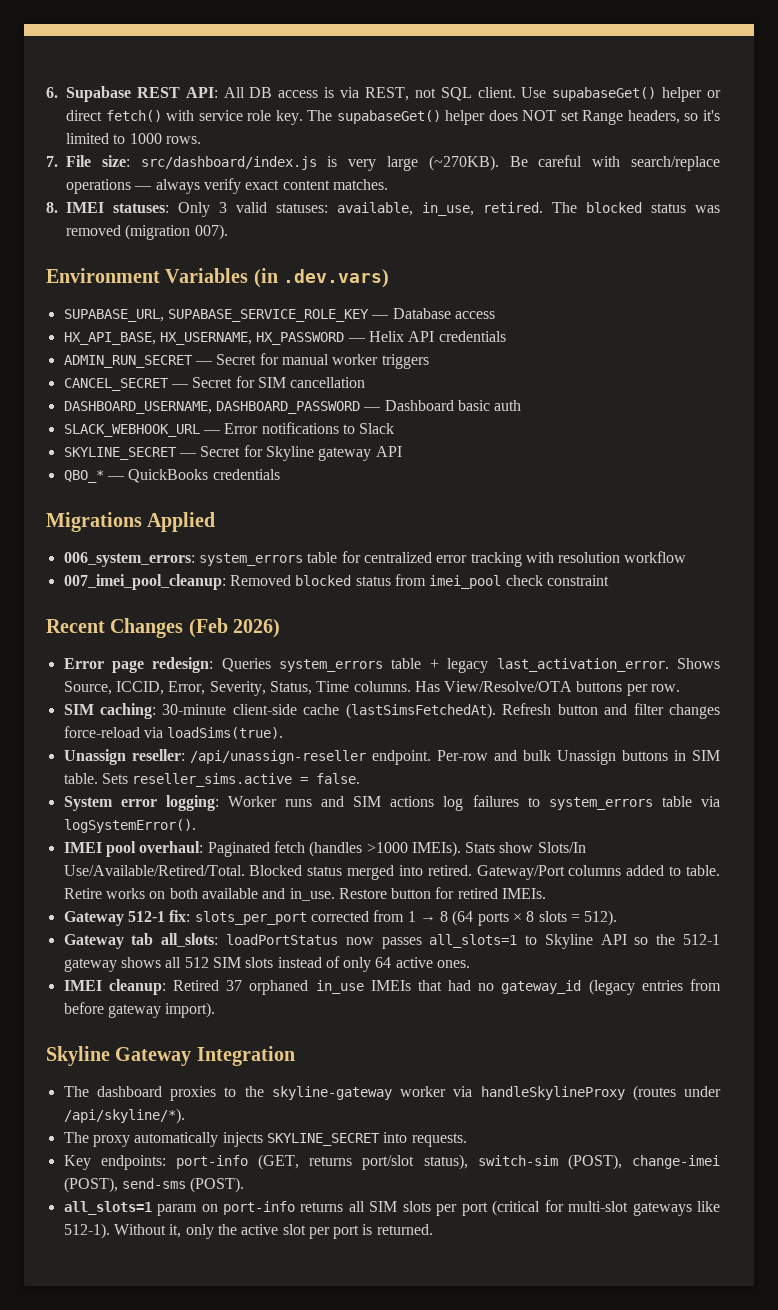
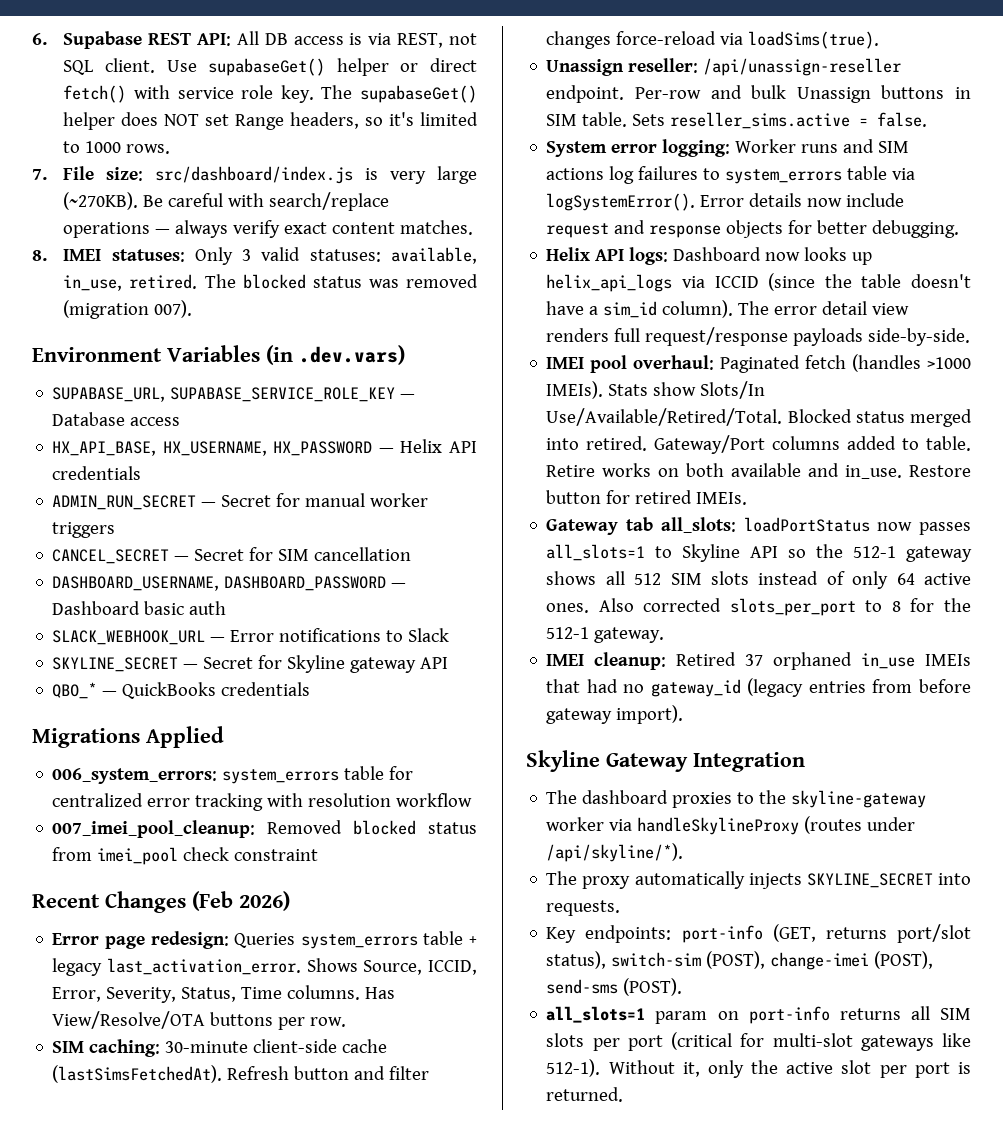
+ Error details now include request and response objects for better debugging.
+ Helix API logs: Dashboard now looks up helix_api_logs via ICCID (since the table doesn't have a sim_id column). The error detail view renders full request/response payloads side-by-side.
- Gateway 512-1 fix: slots_per_port corrected from 1 → 8 (64 ports × 8 slots = 512).
+ Also corrected slots_per_port to 8 for the 512-1 gateway.

